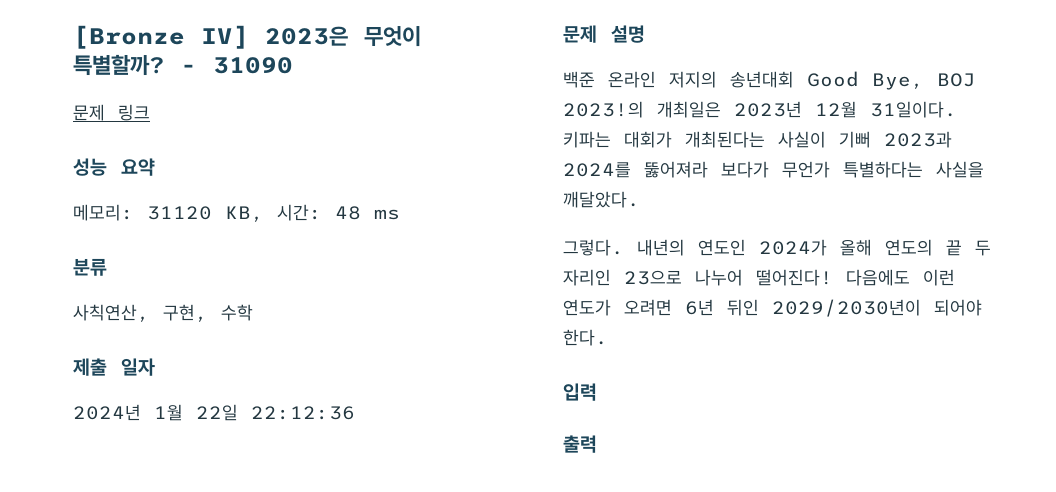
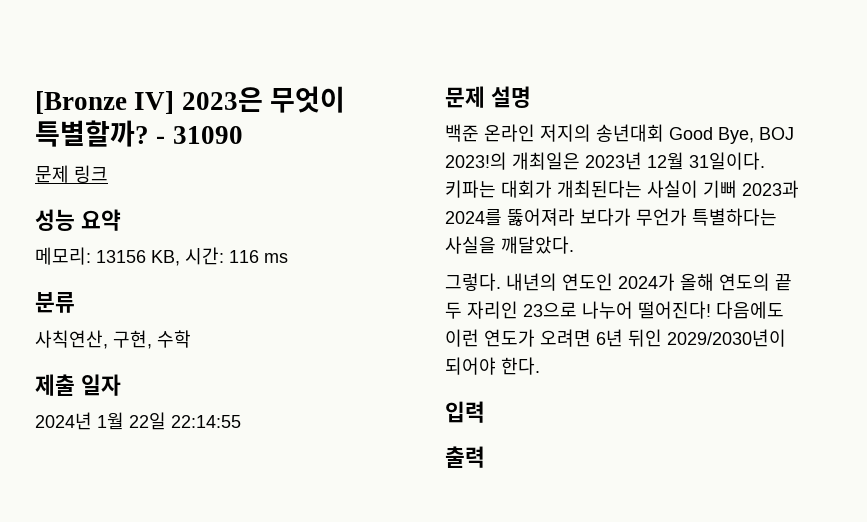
- 메모리: 31120 KB, 시간: 48 ms
+ 메모리: 13156 KB, 시간: 116 ms
- 2024년 1월 22일 22:12:36
+ 2024년 1월 22일 22:14:55

